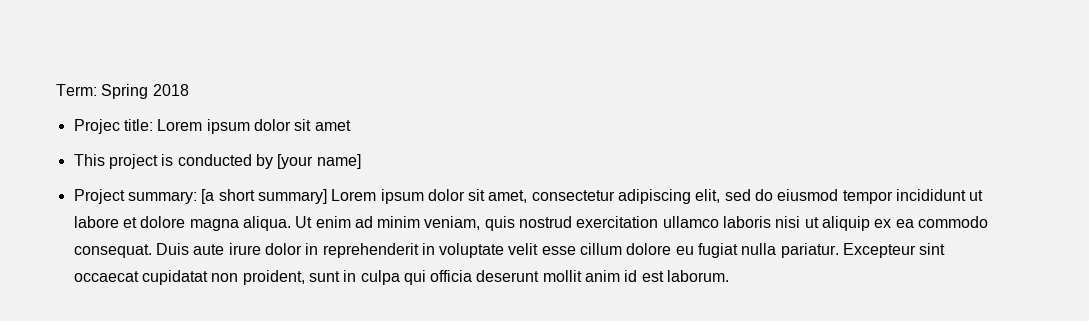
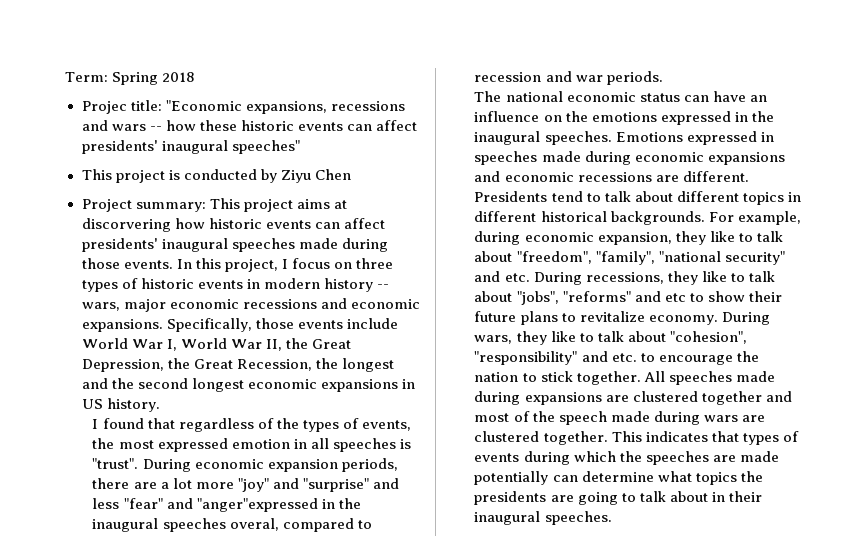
- Projec title: Lorem ipsum dolor sit amet
+ Projec title: "Economic expansions, recessions and wars -- how these historic events can affect presidents' inaugural speeches"
- This project is conducted by [your name]
+ This project is conducted by Ziyu Chen
- Project summary: [a short summary] Lorem ipsum dolor sit amet, consectetur adipiscing elit, sed do eiusmod tempor incididunt ut labore et dolore magna aliqua. Ut enim ad minim veniam, quis nostrud exercitation ullamco laboris nisi ut aliquip ex ea commodo consequat. Duis aute irure dolor in reprehenderit in voluptate velit esse cillum dolore eu fugiat nulla pariatur. Excepteur sint occaecat cupidatat non proident, sunt in culpa qui officia deserunt mollit anim id est laborum.
+ Project summary: This project aims at discorvering how historic events can affect presidents' inaugural speeches made during those events. In this project, I focus on three types of historic events in modern history -- wars, major economic recessions and economic expansions. Specifically, those events include World War I, World War II, the Great Depression, the Great Recession, the longest and the second longest economic expansions in US history.
+ I found that regardless of the types of events, the most expressed emotion in all speeches is "trust". During economic expansion periods, there are a lot more "joy" and "surprise" and less "fear" and "anger"expressed in the inaugural speeches overal, compared to recession and war periods.
+ The national economic status can have an influence on the emotions expressed in the inaugural speeches. Emotions expressed in speeches made during economic expansions and economic recessions are different. Presidents tend to talk about different topics in different historical backgrounds. For example, during economic expansion, they like to talk about "freedom", "family", "national security" and etc. During recessions, they like to talk about "jobs", "reforms" and etc to show their future plans to revitalize economy. During wars, they like to talk about "cohesion", "responsibility" and etc. to encourage the nation to stick together. All speeches made during expansions are clustered together and most of the speech made during wars are clustered together. This indicates that types of events during which the speeches are made potentially can determine what topics the presidents are going to talk about in their inaugural speeches.

